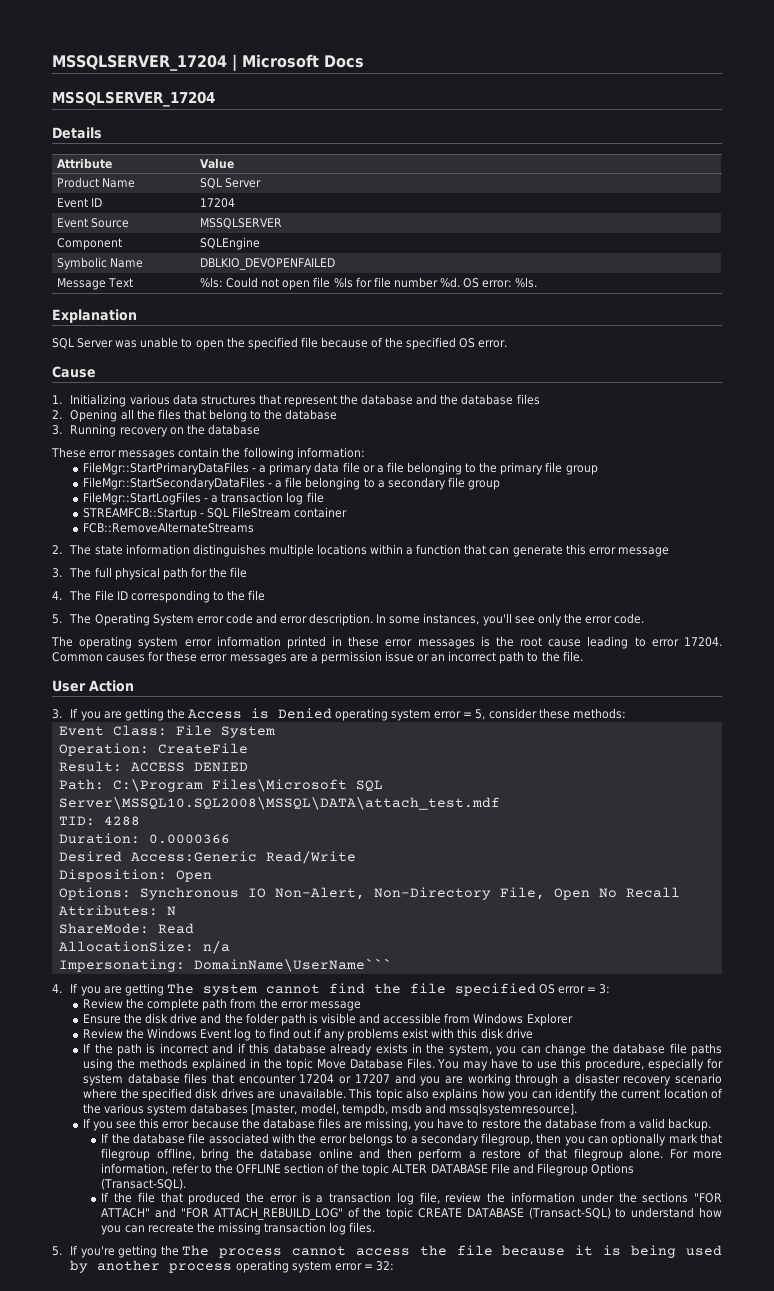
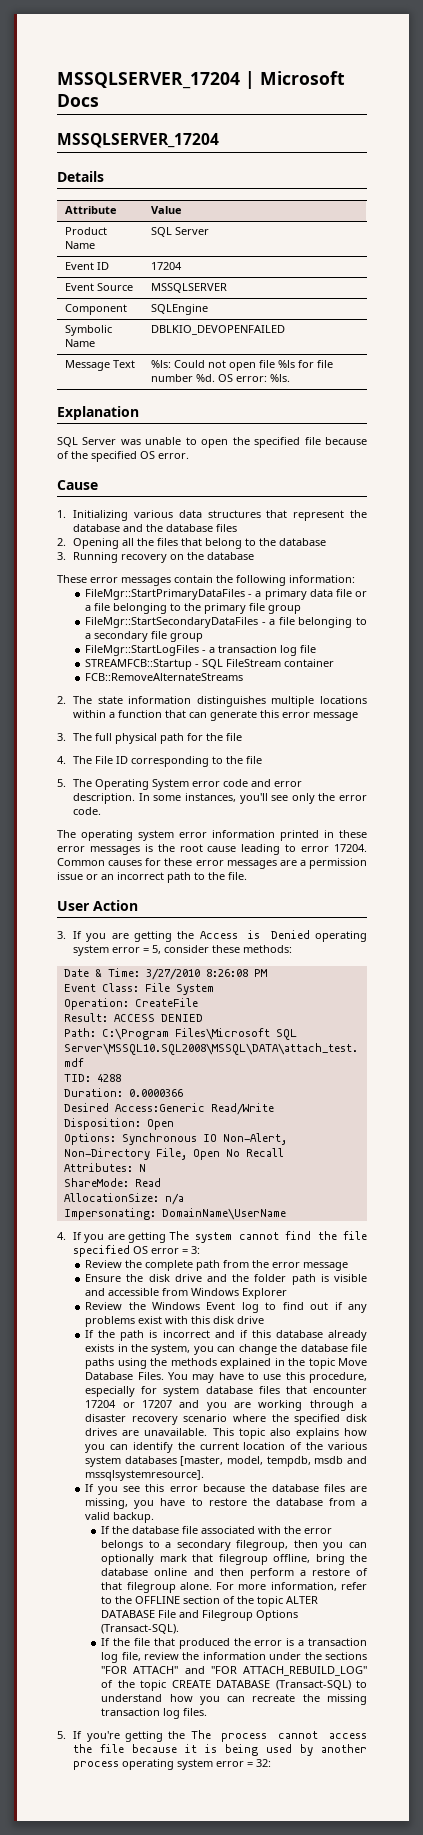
+ Date & Time: 3/27/2010 8:26:08 PM
- Impersonating: DomainName\UserName```
+ Impersonating: DomainName\UserName

